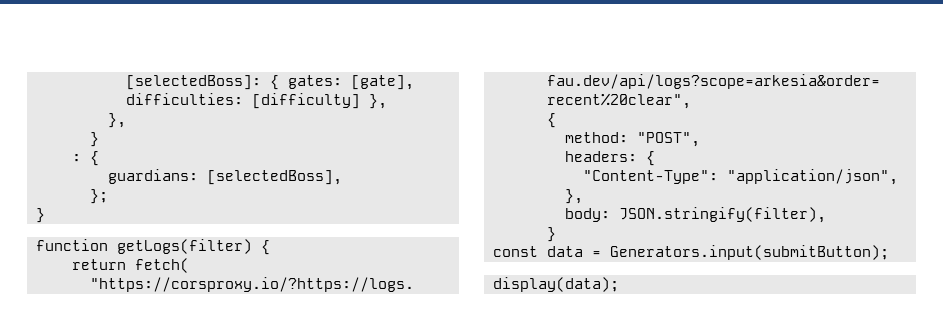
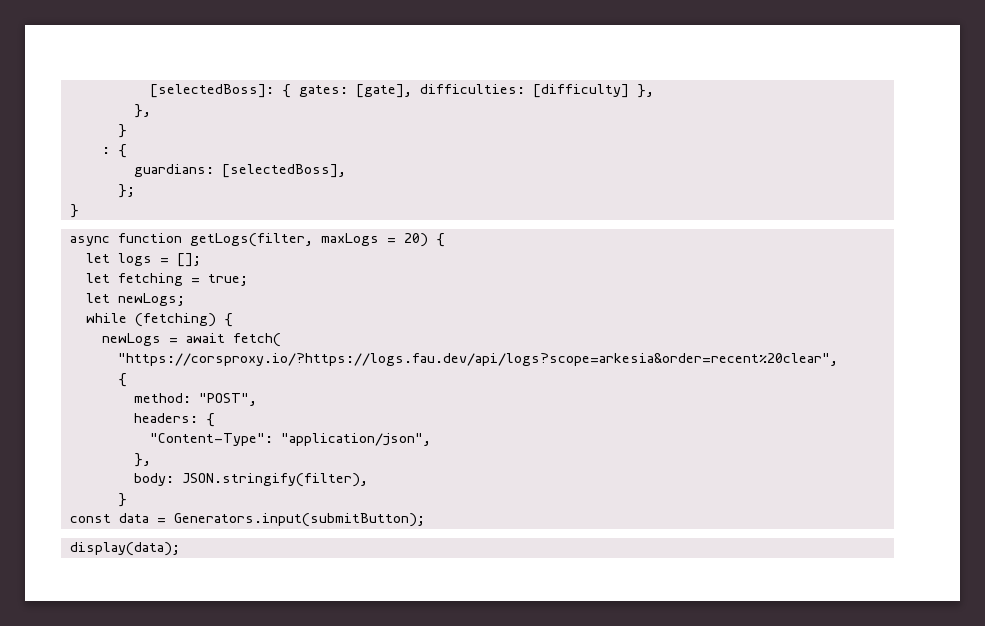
- function getLogs(filter) {
- return fetch(
+ async function getLogs(filter, maxLogs = 20) {
+ let logs = [];
+ let fetching = true;
+ let newLogs;
+ while (fetching) {
+ newLogs = await fetch(

